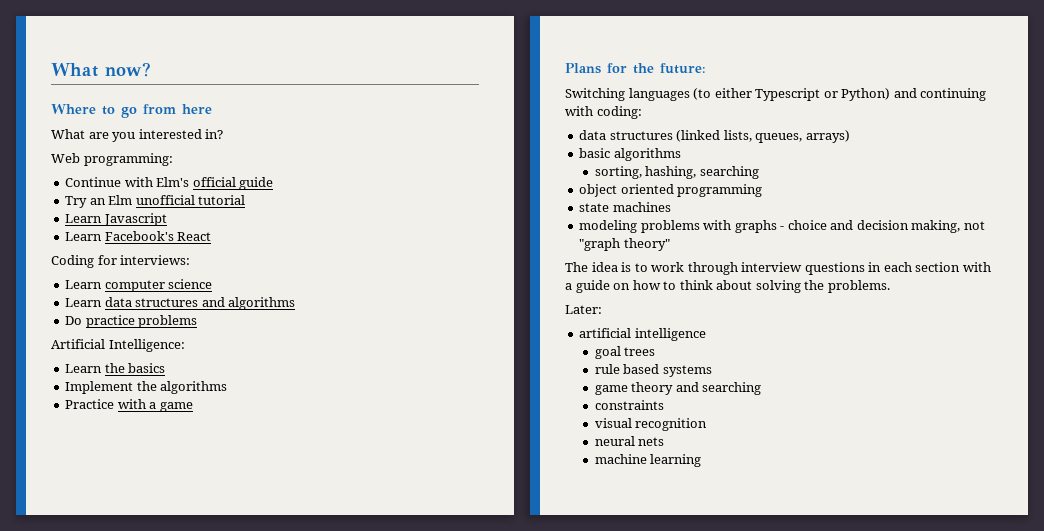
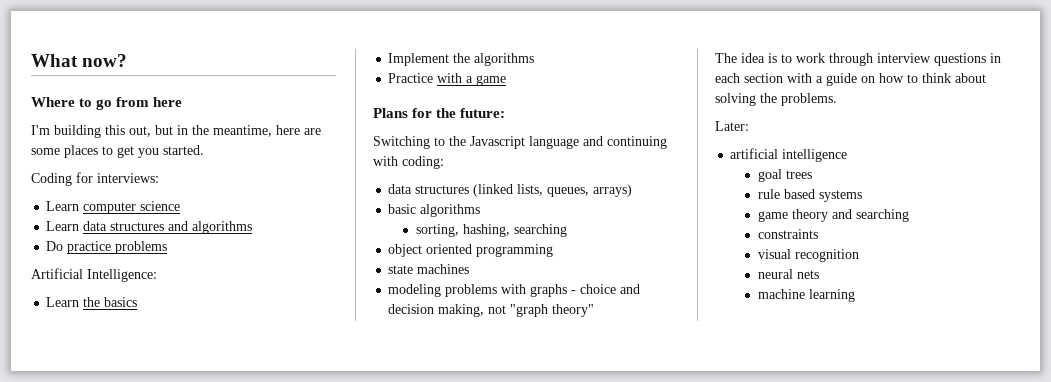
- What are you interested in?
- Web programming:
- Continue with Elm's official guide
- Try an Elm unofficial tutorial
- Learn Javascript
- Learn Facebook's React
+ I'm building this out, but in the meantime, here are some places to get you started.
- Switching languages (to either Typescript or Python) and continuing with coding:
+ Switching to the Javascript language and continuing with coding:

